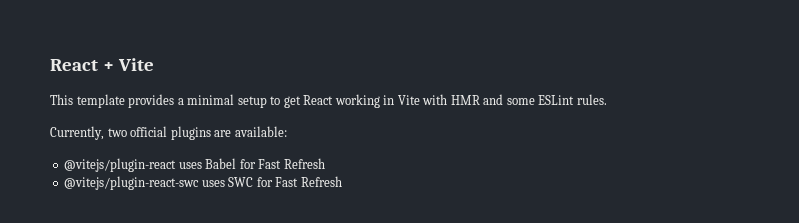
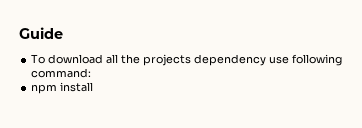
- React + Vite
- This template provides a minimal setup to get React working in Vite with HMR and some ESLint rules.
- Currently, two official plugins are available:
- @vitejs/plugin-react uses Babel for Fast Refresh
- @vitejs/plugin-react-swc uses SWC for Fast Refresh
+ Guide
+ To download all the projects dependency use following command:
+ npm install

